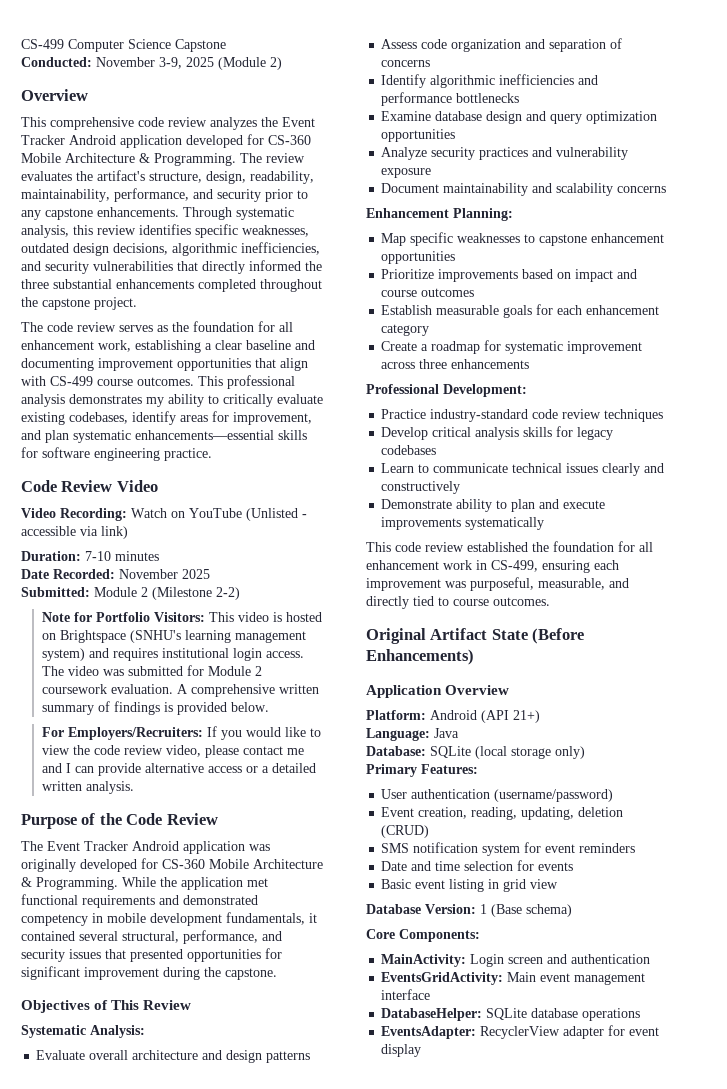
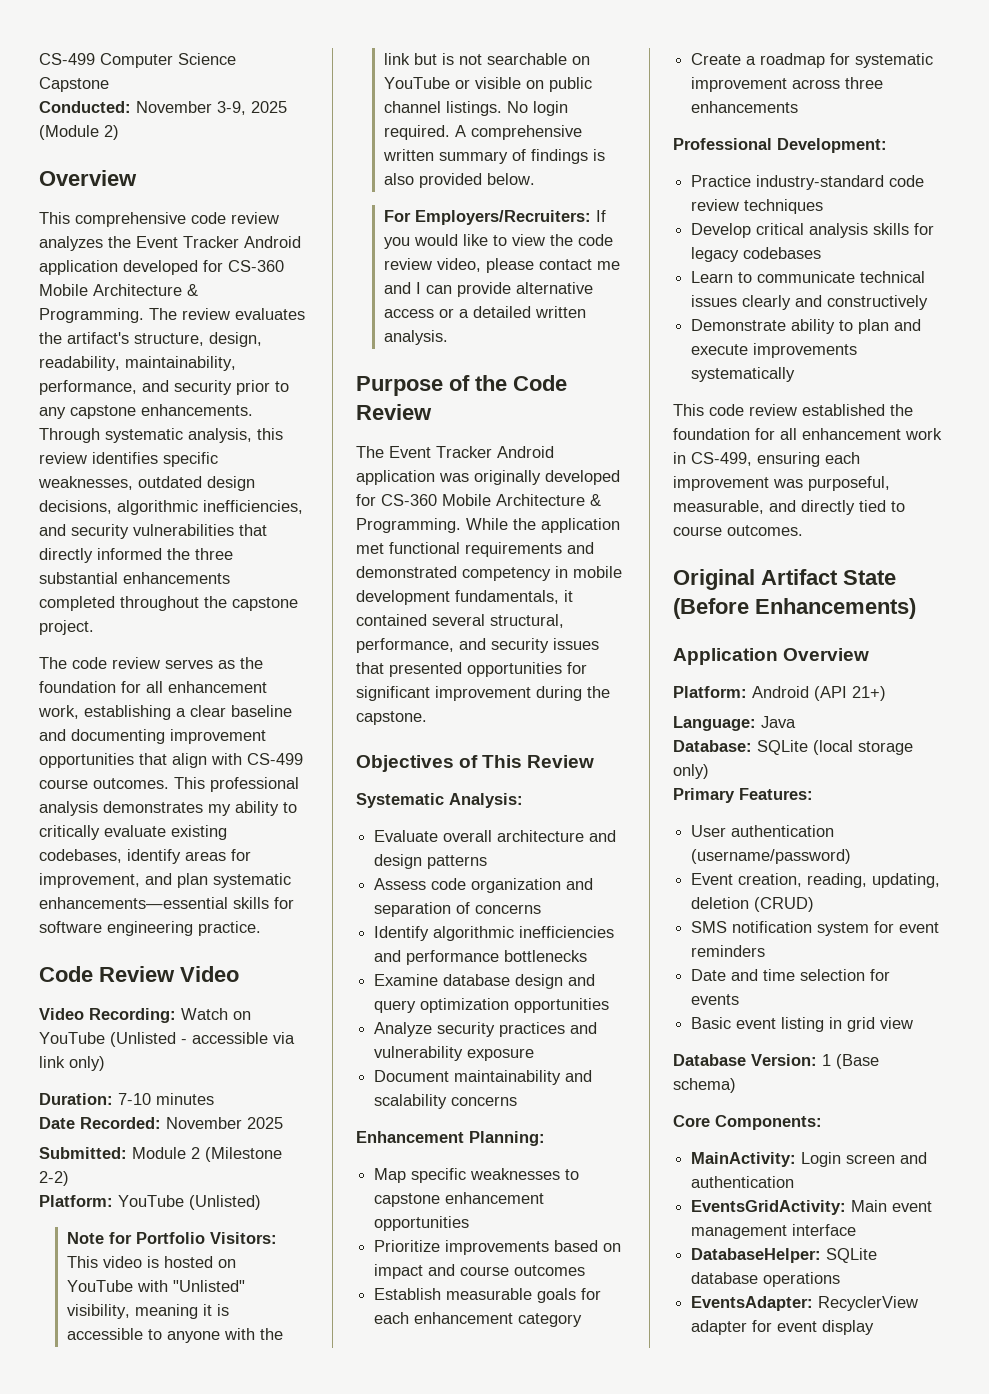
- Video Recording: Watch on YouTube (Unlisted - accessible via link)
+ Video Recording: Watch on YouTube (Unlisted - accessible via link only)
+ Platform: YouTube (Unlisted)
- Note for Portfolio Visitors: This video is hosted on Brightspace (SNHU's learning management system) and requires institutional login access. The video was submitted for Module 2 coursework evaluation.
+ Note for Portfolio Visitors: This video is hosted on YouTube with "Unlisted" visibility, meaning it is accessible to anyone with the link but is not searchable on YouTube or visible on public channel listings. No login required.
- A comprehensive written summary of findings is provided below.
+ A comprehensive written summary of findings is also provided below.

